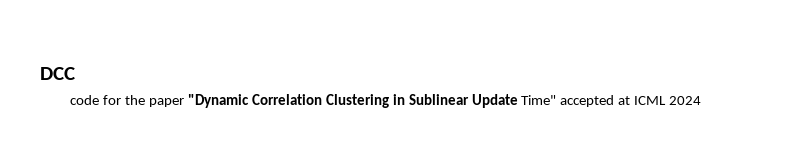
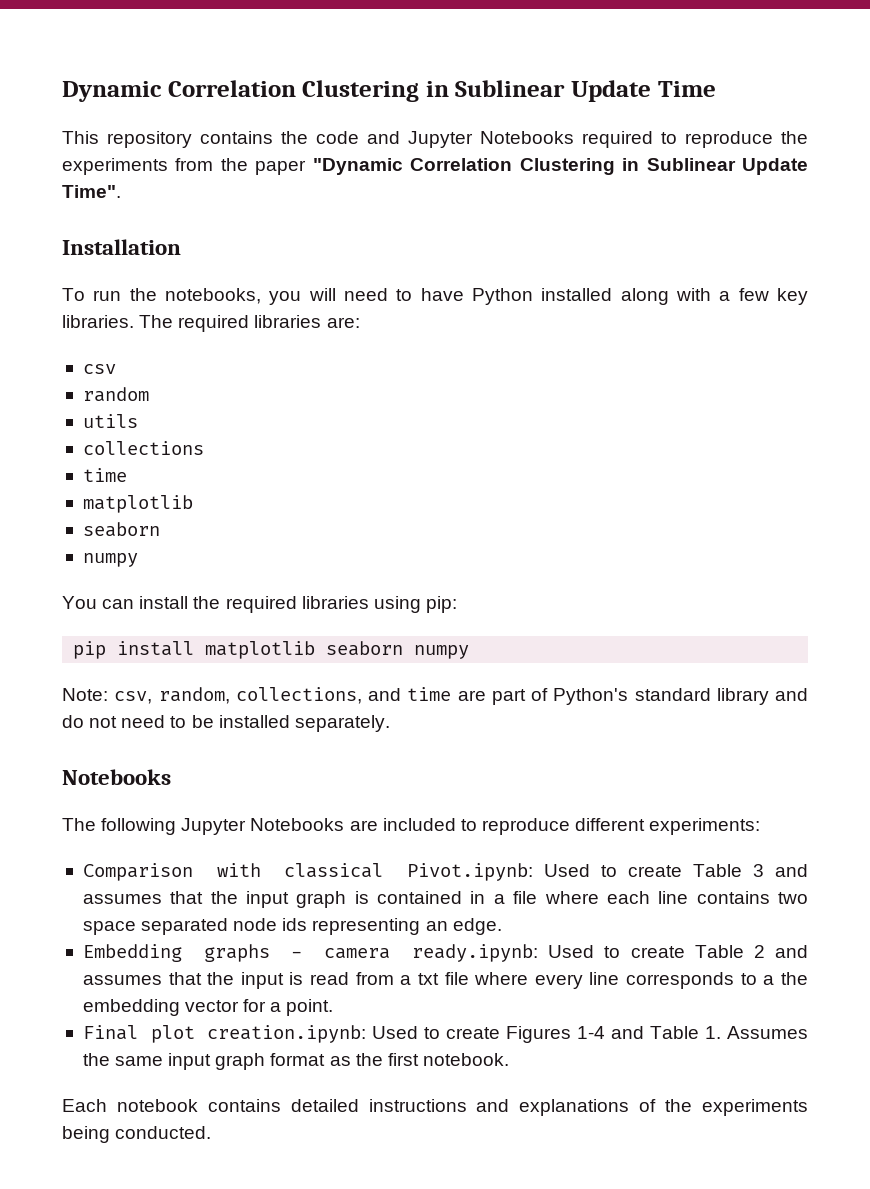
- DCC
- code for the paper "Dynamic Correlation Clustering in Sublinear Update Time" accepted at ICML 2024
+ Dynamic Correlation Clustering in Sublinear Update Time
+ This repository contains the code and Jupyter Notebooks required to reproduce the experiments from the paper "Dynamic Correlation Clustering in Sublinear Update Time".
+ Installation
+ To run the notebooks, you will need to have Python installed along with a few key libraries. The required libraries are:
+ csv
+ random
+ utils
+ collections
+ time
+ matplotlib
+ seaborn
+ numpy
+ You can install the required libraries using pip:
+ pip install matplotlib seaborn numpy
+ Note: csv, random, collections, and time are part of Python's standard library and do not need to be installed separately.
+ Notebooks
+ The following Jupyter Notebooks are included to reproduce different experiments:
+ Comparison with classical Pivot.ipynb: Used to create Table 3 and assumes that the input graph is contained in a file where each line contains two space separated node ids representing an edge.
+ Embedding graphs - camera ready.ipynb: Used to create Table 2 and assumes that the input is read from a txt file where every line corresponds to a the embedding vector for a point.
+ Final plot creation.ipynb: Used to create Figures 1-4 and Table 1. Assumes the same input graph format as the first notebook.
+ Each notebook contains detailed instructions and explanations of the experiments being conducted.

